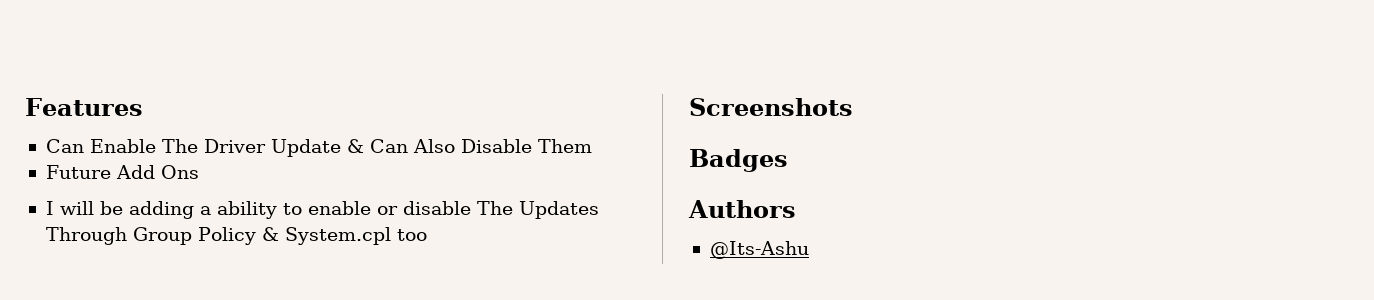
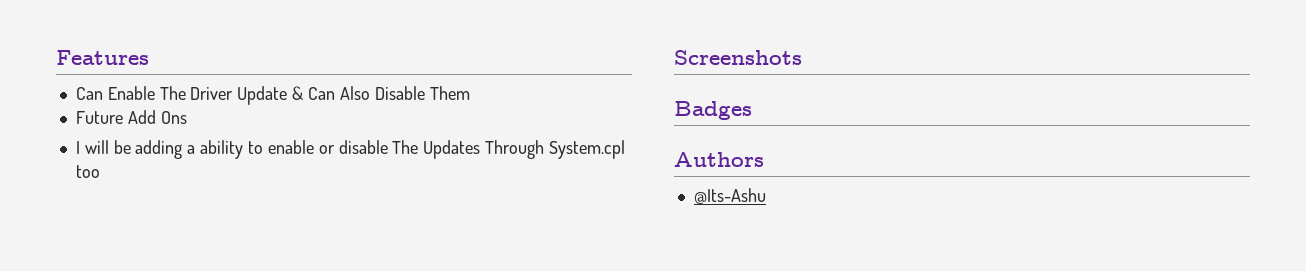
- I will be adding a ability to enable or disable The Updates Through Group Policy & System.cpl too
+ I will be adding a ability to enable or disable The Updates Through System.cpl too

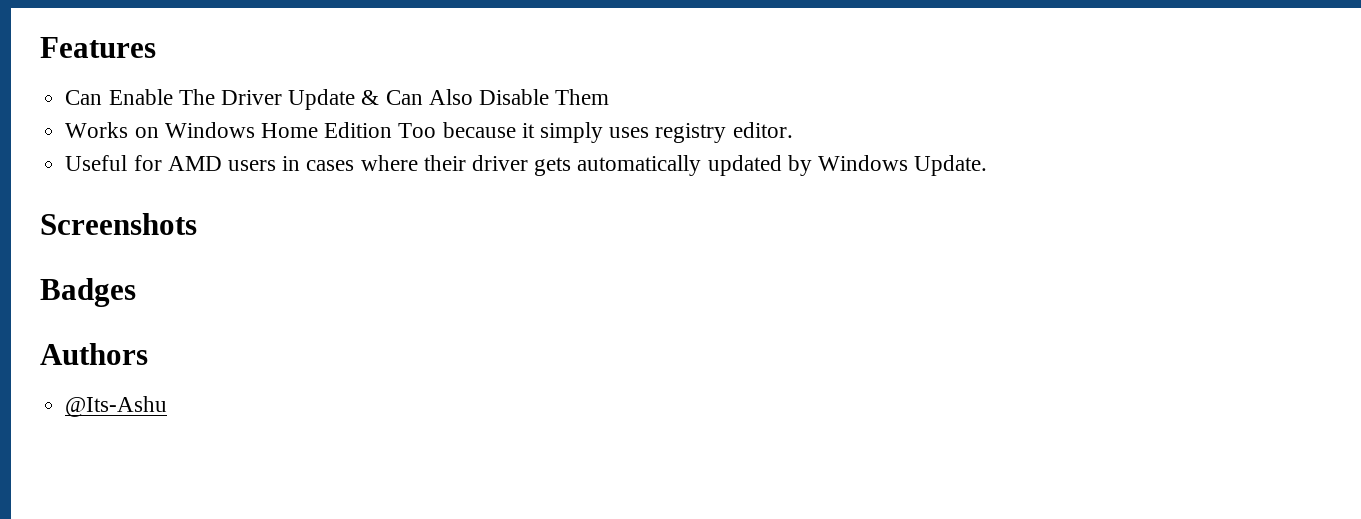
- Future Add Ons
- I will be adding a ability to enable or disable The Updates Through System.cpl too
+ Works on Windows Home Edition Too because it simply uses registry editor.
+ Useful for AMD users in cases where their driver gets automatically updated by Windows Update.

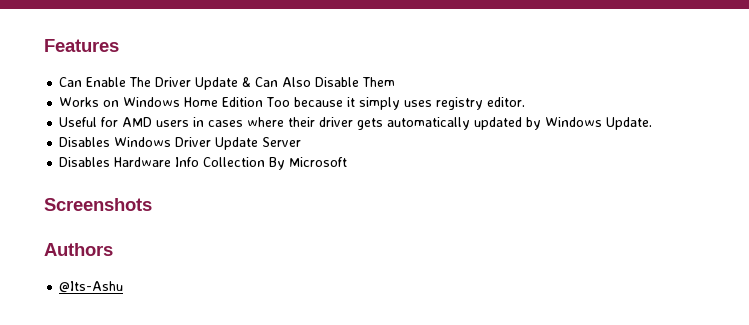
+ Disables Windows Driver Update Server
+ Disables Hardware Info Collection By Microsoft
- Badges

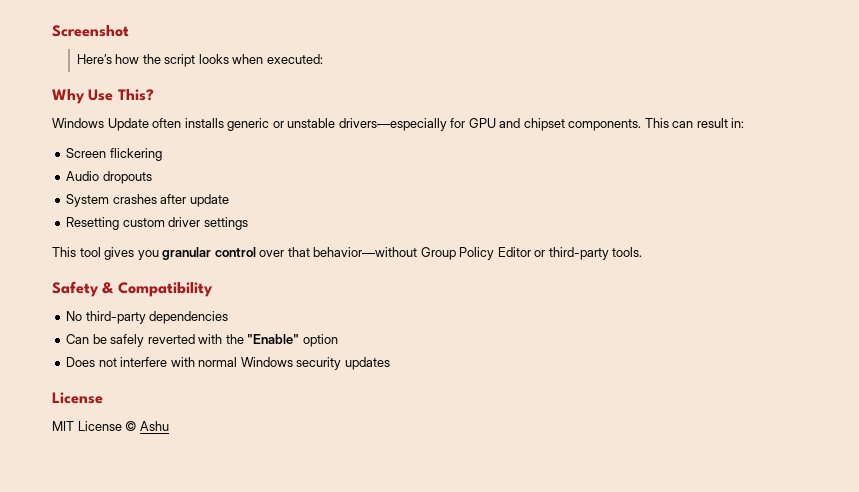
- Features
- Can Enable The Driver Update & Can Also Disable Them
- Works on Windows Home Edition Too because it simply uses registry editor.
- Useful for AMD users in cases where their driver gets automatically updated by Windows Update.
- Disables Windows Driver Update Server
- Disables Hardware Info Collection By Microsoft
- Screenshots
- Authors
- @Its-Ashu
+ Screenshot
+ Here’s how the script looks when executed:
+ Why Use This?
+ Windows Update often installs generic or unstable drivers—especially for GPU and chipset components. This can result in:
+ Screen flickering
+ Audio dropouts
+ System crashes after update
+ Resetting custom driver settings
+ This tool gives you granular control over that behavior—without Group Policy Editor or third-party tools.
+ Safety & Compatibility
+ No third-party dependencies
+ Can be safely reverted with the "Enable" option
+ Does not interfere with normal Windows security updates
+ License
+ MIT License © Ashu

